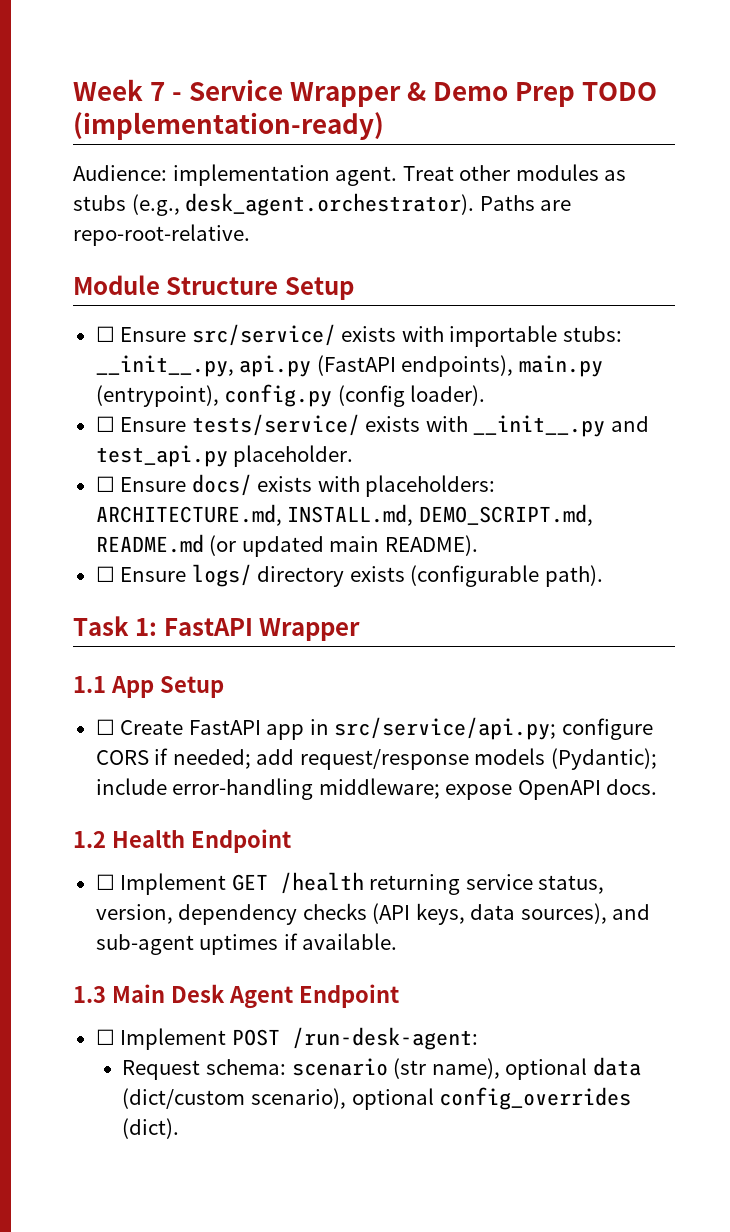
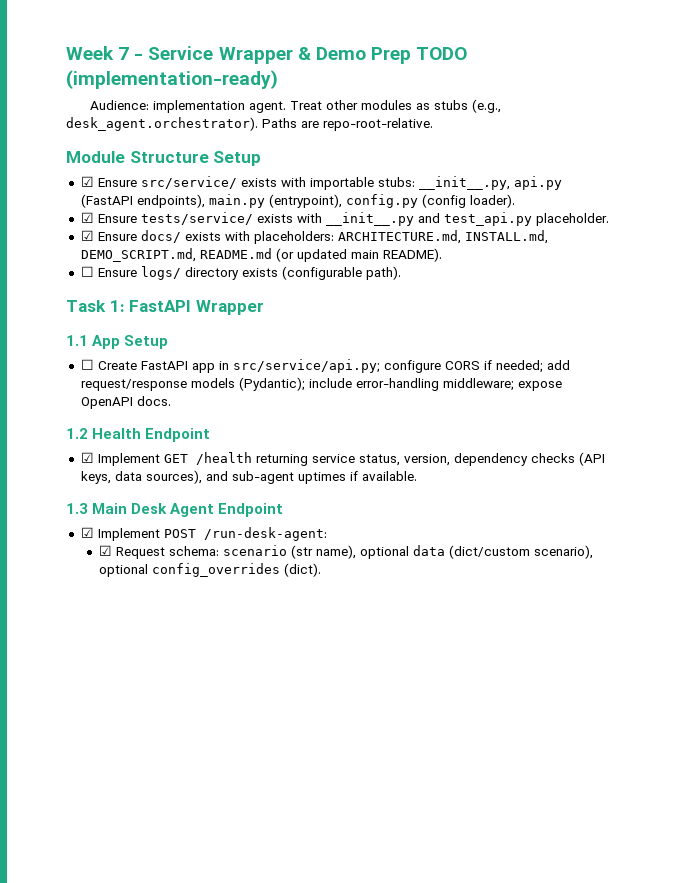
- ☐ Ensure src/service/ exists with importable stubs: __init__.py, api.py (FastAPI endpoints), main.py (entrypoint), config.py (config loader).
+ ☑ Ensure src/service/ exists with importable stubs: __init__.py, api.py (FastAPI endpoints), main.py (entrypoint), config.py (config loader).
- ☐ Ensure tests/service/ exists with __init__.py and test_api.py placeholder.
+ ☑ Ensure tests/service/ exists with __init__.py and test_api.py placeholder.
- ☐ Ensure docs/ exists with placeholders: ARCHITECTURE.md, INSTALL.md, DEMO_SCRIPT.md, README.md (or updated main README).
+ ☑ Ensure docs/ exists with placeholders: ARCHITECTURE.md, INSTALL.md, DEMO_SCRIPT.md, README.md (or updated main README).
- ☐ Implement GET /health returning service status, version, dependency checks (API keys, data sources), and sub-agent uptimes if available.
+ ☑ Implement GET /health returning service status, version, dependency checks (API keys, data sources), and sub-agent uptimes if available.
- ☐ Implement POST /run-desk-agent:
+ ☑ Implement POST /run-desk-agent:
- Request schema: scenario (str name), optional data (dict/custom scenario), optional config_overrides (dict).
+ ☑ Request schema: scenario (str name), optional data (dict/custom scenario), optional config_overrides (dict).

